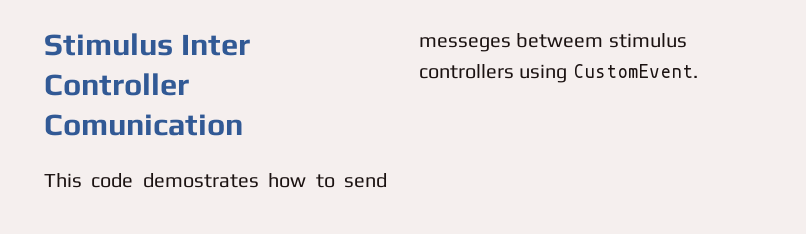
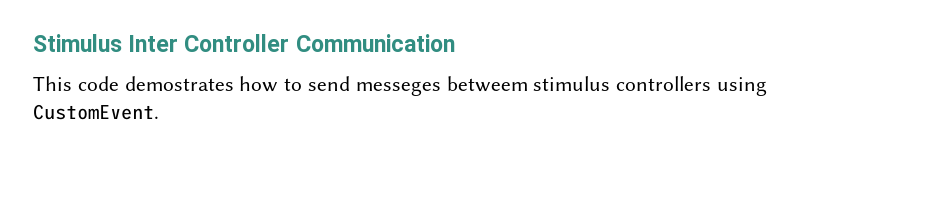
- Stimulus Inter Controller Comunication
+ Stimulus Inter Controller Communication

